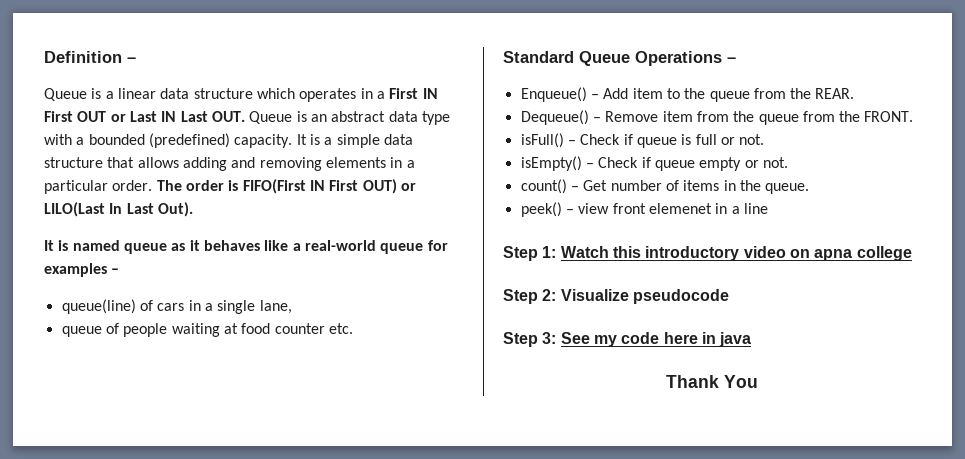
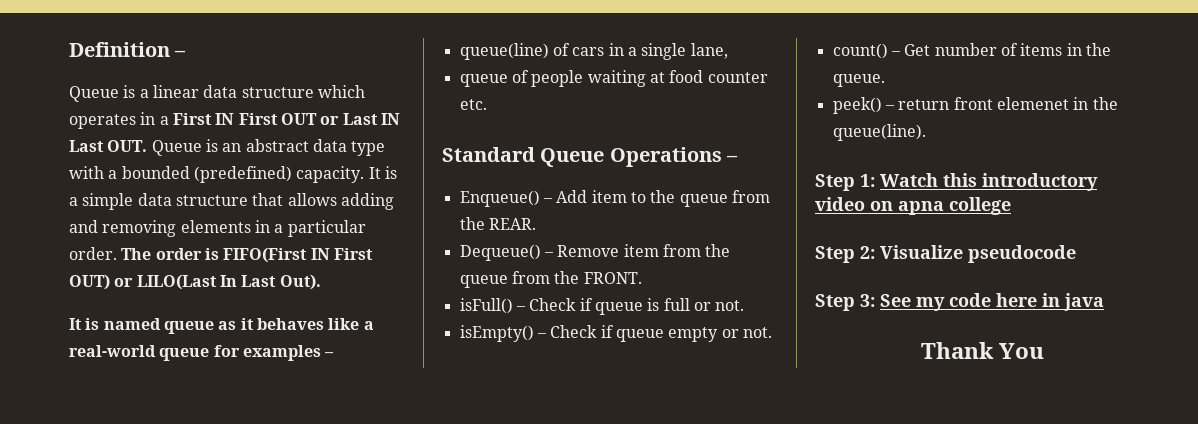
- peek() – view front elemenet in a line
+ peek() – return front elemenet in the queue(line).

